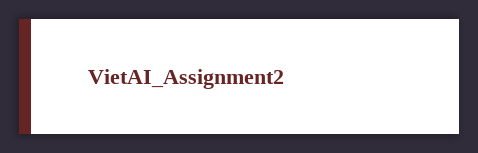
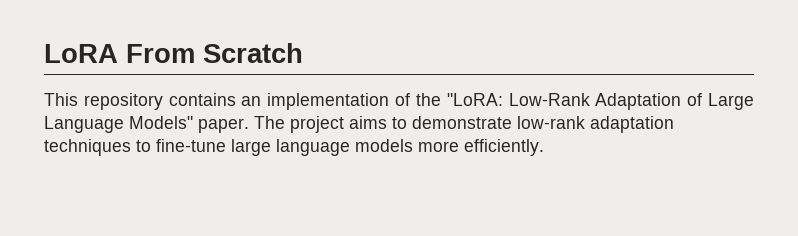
- VietAI_Assignment2
+ LoRA From Scratch
+ This repository contains an implementation of the "LoRA: Low-Rank Adaptation of Large Language Models" paper. The project aims to demonstrate low-rank adaptation techniques to fine-tune large language models more efficiently.

